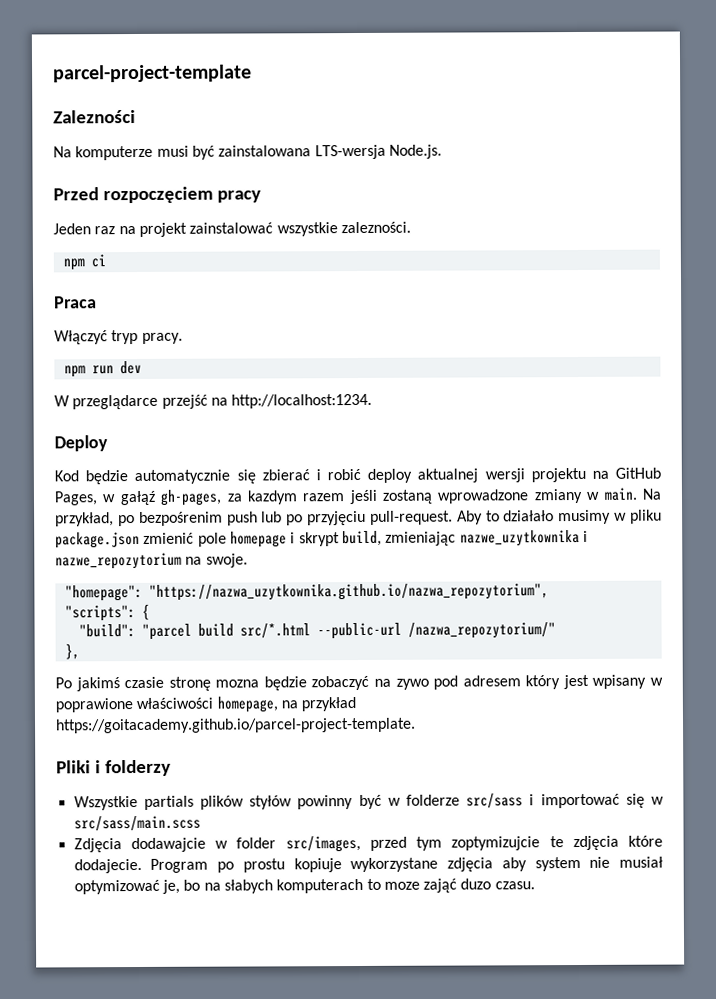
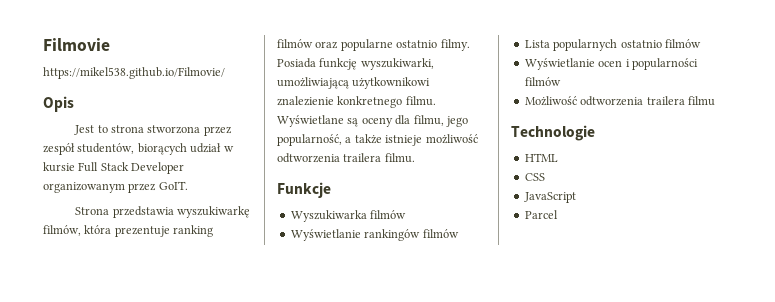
- parcel-project-template
- Zalezności
- Na komputerze musi być zainstalowana LTS-wersja Node.js.
- Przed rozpoczęciem pracy
- Jeden raz na projekt zainstalować wszystkie zalezności.
- npm ci
- Praca
- Włączyć tryp pracy.
- npm run dev
- W przeglądarce przejść na http://localhost:1234.
- Deploy
- Kod będzie automatycznie się zbierać i robić deploy aktualnej wersji projektu na GitHub Pages, w gałąź gh-pages, za kazdym razem jeśli zostaną wprowadzone zmiany w main. Na przykład, po bezpośrenim push lub po przyjęciu pull-request. Aby to działało musimy w pliku package.json zmienić pole homepage i skrypt build, zmieniając nazwe_uzytkownika i nazwe_repozytorium na swoje.
- "homepage": "https://nazwa_uzytkownika.github.io/nazwa_repozytorium",
- "scripts": {
- "build": "parcel build src/*.html --public-url /nazwa_repozytorium/"
- },
- Po jakimś czasie stronę mozna będzie zobaczyć na zywo pod adresem który jest wpisany w poprawione właściwości homepage, na przykład https://goitacademy.github.io/parcel-project-template.
- Pliki i folderzy
- Wszystkie partials plików styłów powinny być w folderze src/sass i importować się w src/sass/main.scss
- Zdjęcia dodawajcie w folder src/images, przed tym zoptymizujcie te zdjęcia które dodajecie. Program po prostu kopiuje wykorzystane zdjęcia aby system nie musiał optymizować je, bo na słabych komputerach to moze zająć duzo czasu.
+ Filmovie
+ https://mikel538.github.io/Filmovie/
+ Opis
+ Jest to strona stworzona przez zespół studentów, biorących udział w kursie Full Stack Developer organizowanym przez GoIT.
+ Strona przedstawia wyszukiwarkę filmów, która prezentuje ranking filmów oraz popularne ostatnio filmy. Posiada funkcję wyszukiwarki, umożliwiającą użytkownikowi znalezienie konkretnego filmu. Wyświetlane są oceny dla filmu, jego popularność, a także istnieje możliwość odtworzenia trailera filmu.
+ Funkcje
+ Wyszukiwarka filmów
+ Wyświetlanie rankingów filmów
+ Lista popularnych ostatnio filmów
+ Wyświetlanie ocen i popularności filmów
+ Możliwość odtworzenia trailera filmu
+ Technologie
+ HTML
+ CSS
+ JavaScript
+ Parcel

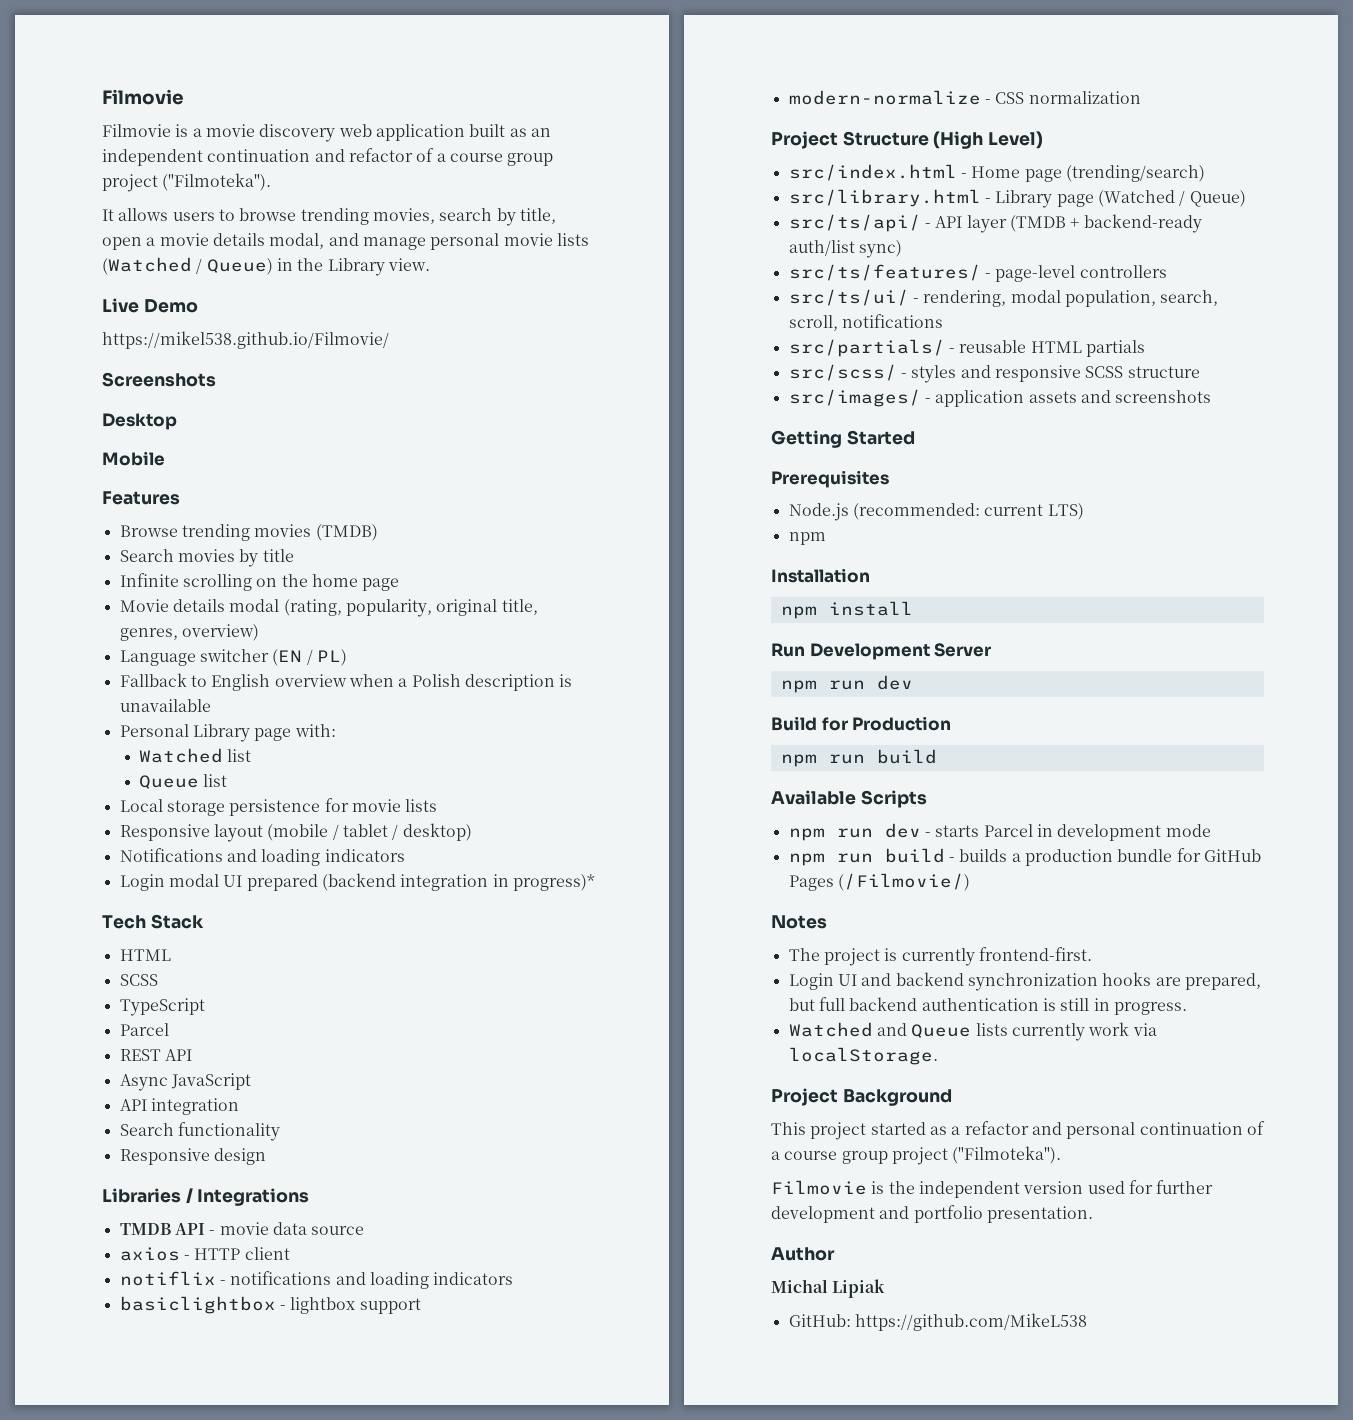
+ Filmovie is a movie discovery web application built as an independent continuation and refactor of a course group project ("Filmoteka").
+ It allows users to browse trending movies, search by title, open a movie details modal, and manage personal movie lists (Watched / Queue) in the Library view.
+ Live Demo
  https://mikel538.github.io/Filmovie/
- Opis
- Jest to strona stworzona przez zespół studentów, biorących udział w kursie Full Stack Developer organizowanym przez GoIT.
- Strona przedstawia wyszukiwarkę filmów, która prezentuje ranking filmów oraz popularne ostatnio filmy. Posiada funkcję wyszukiwarki, umożliwiającą użytkownikowi znalezienie konkretnego filmu. Wyświetlane są oceny dla filmu, jego popularność, a także istnieje możliwość odtworzenia trailera filmu.
- Funkcje
- Wyszukiwarka filmów
- Wyświetlanie rankingów filmów
- Lista popularnych ostatnio filmów
- Wyświetlanie ocen i popularności filmów
- Możliwość odtworzenia trailera filmu
- Technologie
+ Screenshots
+ Desktop
+ Mobile
+ Features
+ Browse trending movies (TMDB)
+ Search movies by title
+ Infinite scrolling on the home page
+ Movie details modal (rating, popularity, original title, genres, overview)
+ Language switcher (EN / PL)
+ Fallback to English overview when a Polish description is unavailable
+ Personal Library page with:
+ Watched list
+ Queue list
+ Local storage persistence for movie lists
+ Responsive layout (mobile / tablet / desktop)
+ Notifications and loading indicators
+ Login modal UI prepared (backend integration in progress)*
+ Tech Stack
  HTML
- CSS
- JavaScript
+ SCSS
+ TypeScript
  Parcel
+ REST API
+ Async JavaScript
+ API integration
+ Search functionality
+ Responsive design
+ Libraries / Integrations
+ TMDB API - movie data source
+ axios - HTTP client
+ notiflix - notifications and loading indicators
+ basiclightbox - lightbox support
+ modern-normalize - CSS normalization
+ Project Structure (High Level)
+ src/index.html - Home page (trending/search)
+ src/library.html - Library page (Watched / Queue)
+ src/ts/api/ - API layer (TMDB + backend-ready auth/list sync)
+ src/ts/features/ - page-level controllers
+ src/ts/ui/ - rendering, modal population, search, scroll, notifications
+ src/partials/ - reusable HTML partials
+ src/scss/ - styles and responsive SCSS structure
+ src/images/ - application assets and screenshots
+ Getting Started
+ Prerequisites
+ Node.js (recommended: current LTS)
+ npm
+ Installation
+ npm install
+ Run Development Server
+ npm run dev
+ Build for Production
+ npm run build
+ Available Scripts
+ npm run dev - starts Parcel in development mode
+ npm run build - builds a production bundle for GitHub Pages (/Filmovie/)
+ Notes
+ The project is currently frontend-first.
+ Login UI and backend synchronization hooks are prepared, but full backend authentication is still in progress.
+ Watched and Queue lists currently work via localStorage.
+ Project Background
+ This project started as a refactor and personal continuation of a course group project ("Filmoteka").
+ Filmovie is the independent version used for further development and portfolio presentation.
+ Author
+ Michal Lipiak
+ GitHub: https://github.com/MikeL538

